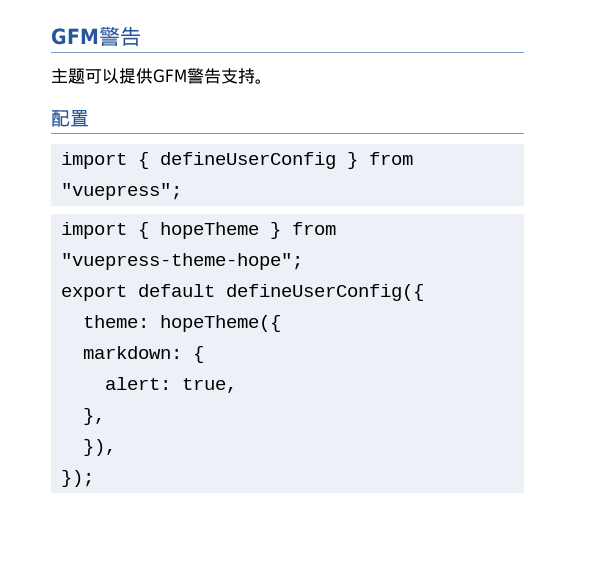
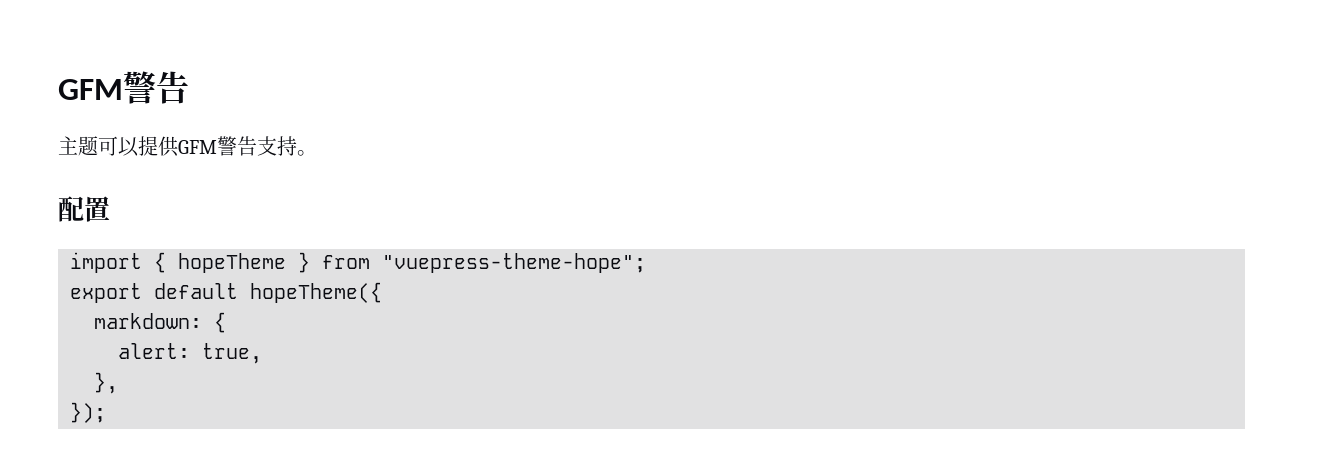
- import { defineUserConfig } from "vuepress";
- export default defineUserConfig({
- theme: hopeTheme({
+ export default hopeTheme({
- }),

